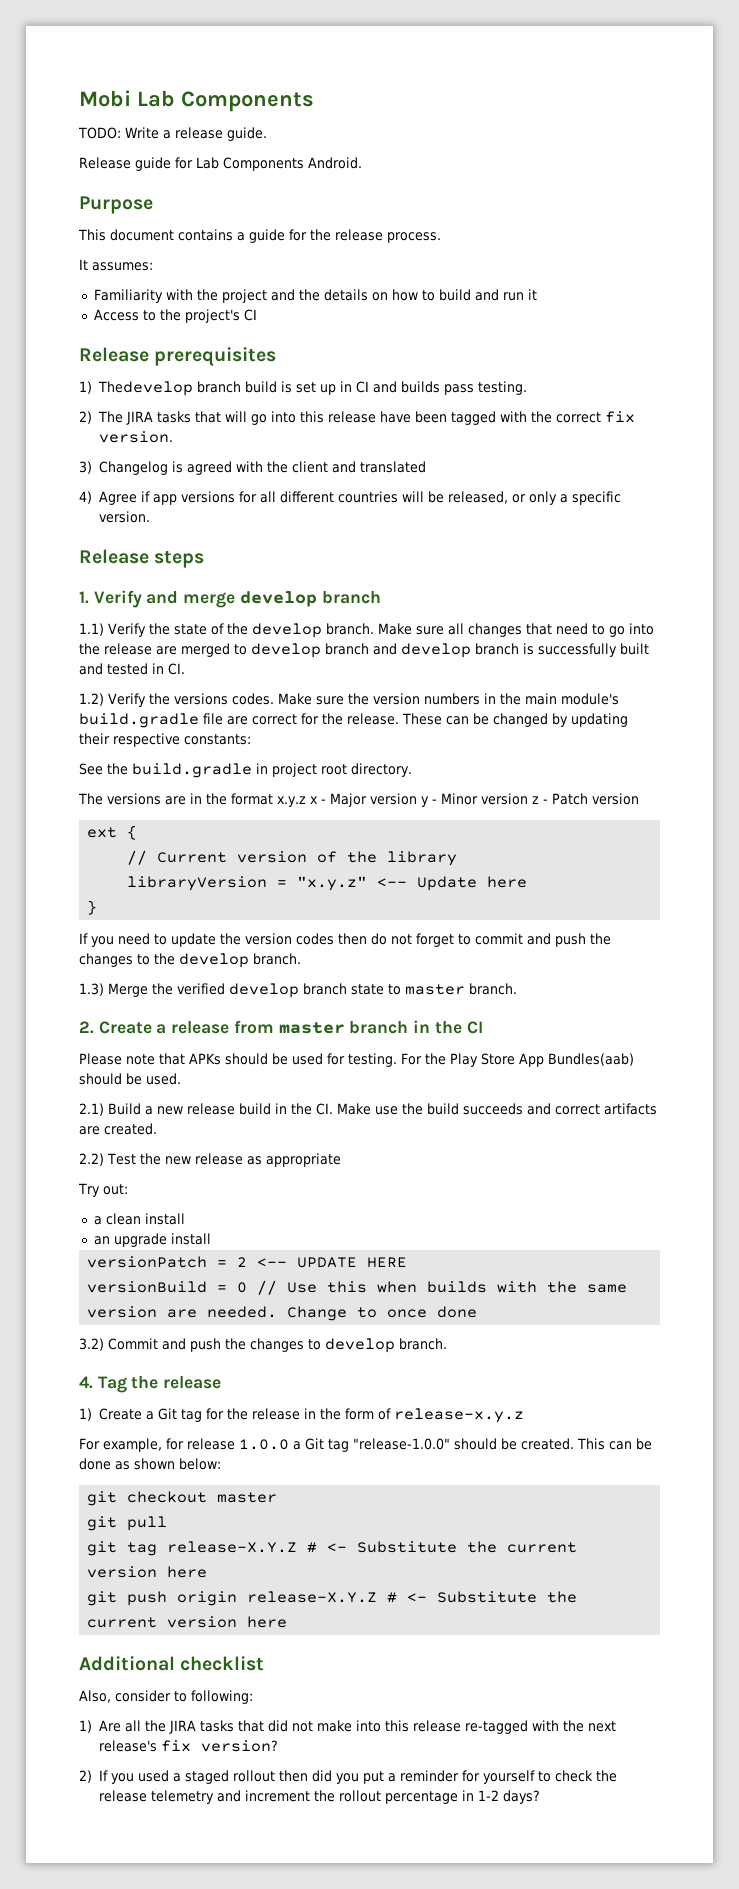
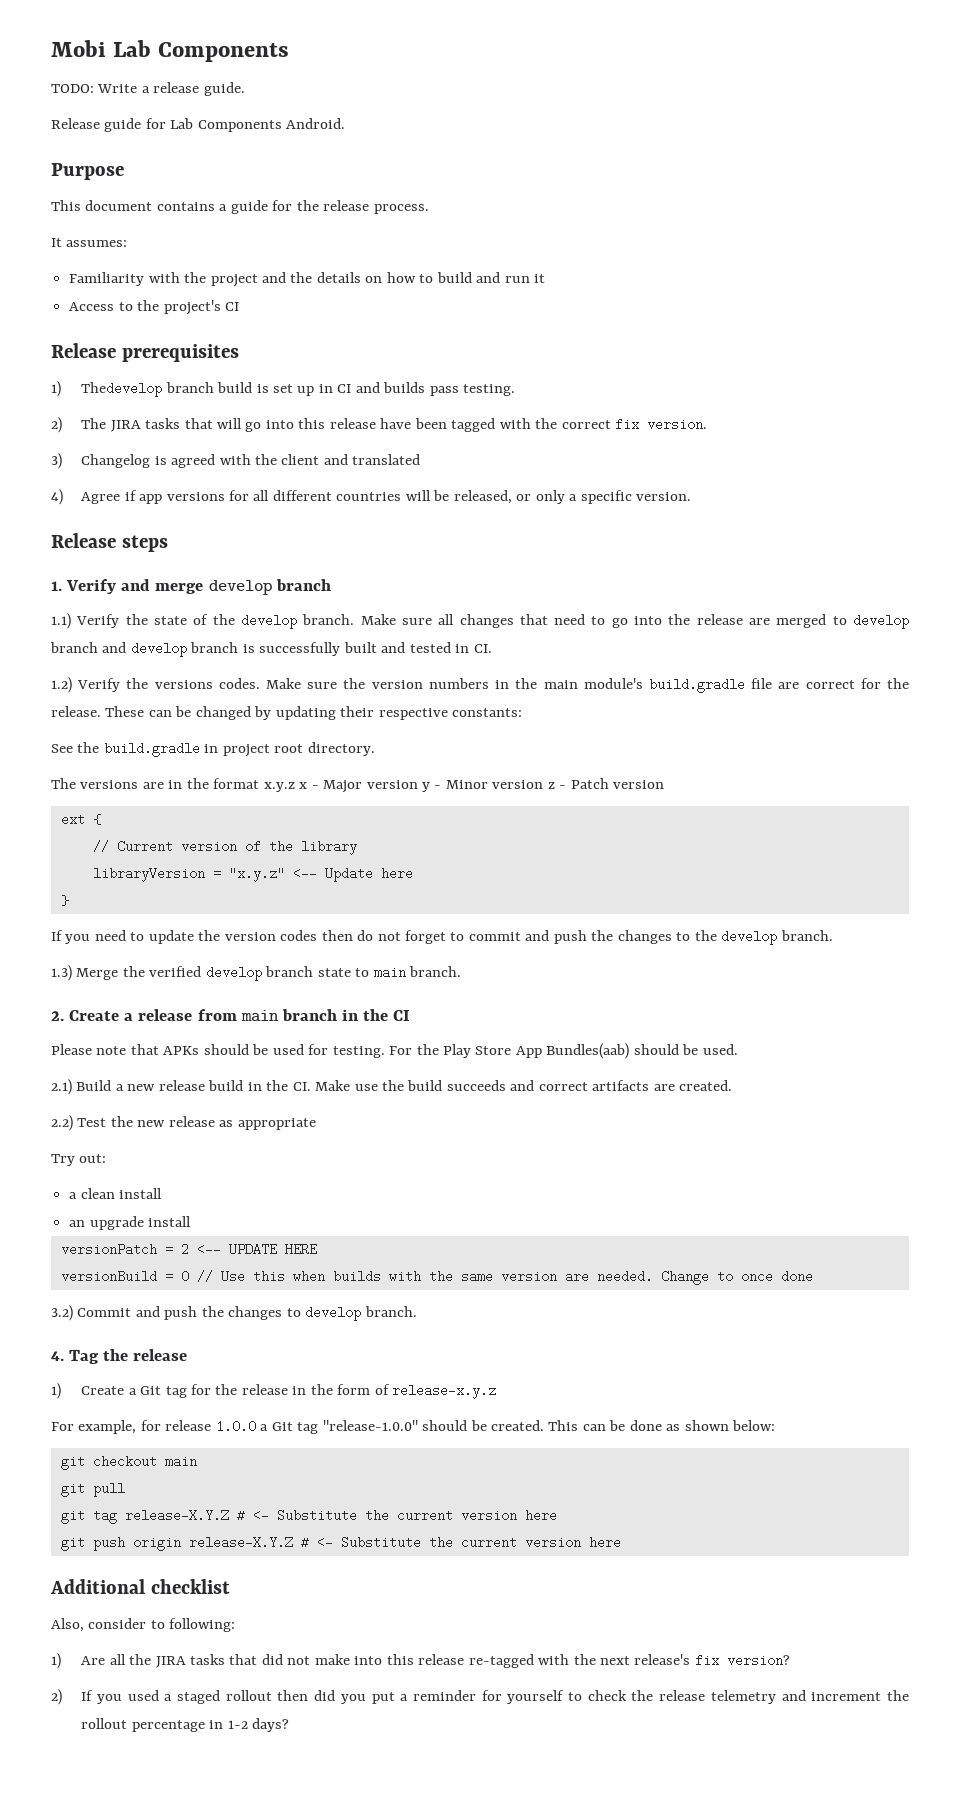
- 1.3) Merge the verified develop branch state to master branch.
+ 1.3) Merge the verified develop branch state to main branch.
- 2. Create a release from master branch in the CI
+ 2. Create a release from main branch in the CI
- git checkout master
+ git checkout main

